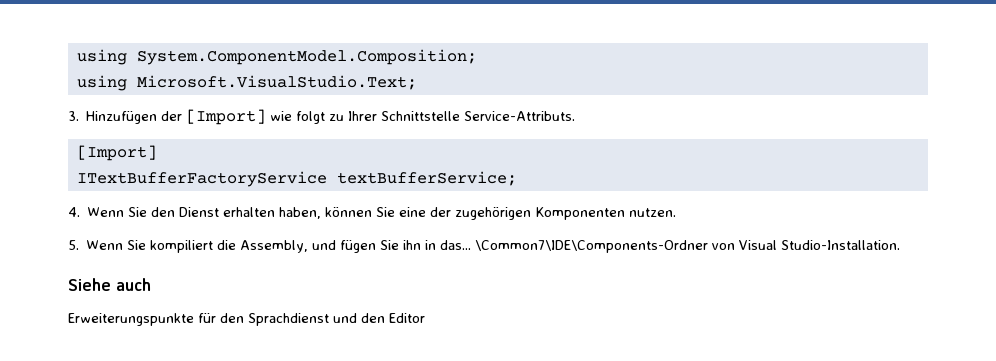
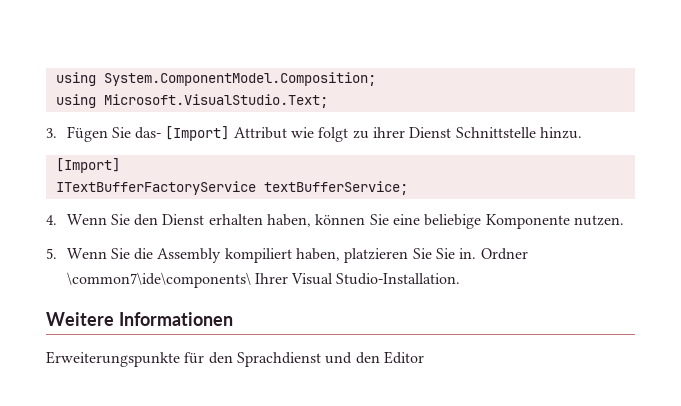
- 3. Hinzufügen der [Import] wie folgt zu Ihrer Schnittstelle Service-Attributs.
+ 3. Fügen Sie das- [Import] Attribut wie folgt zu ihrer Dienst Schnittstelle hinzu.
- 4. Wenn Sie den Dienst erhalten haben, können Sie eine der zugehörigen Komponenten nutzen.
+ 4. Wenn Sie den Dienst erhalten haben, können Sie eine beliebige Komponente nutzen.
- 5. Wenn Sie kompiliert die Assembly, und fügen Sie ihn in das... \Common7\IDE\Components-Ordner von Visual Studio-Installation.
+ 5. Wenn Sie die Assembly kompiliert haben, platzieren Sie Sie in. Ordner \common7\ide\components\ Ihrer Visual Studio-Installation.
- Siehe auch
+ Weitere Informationen

